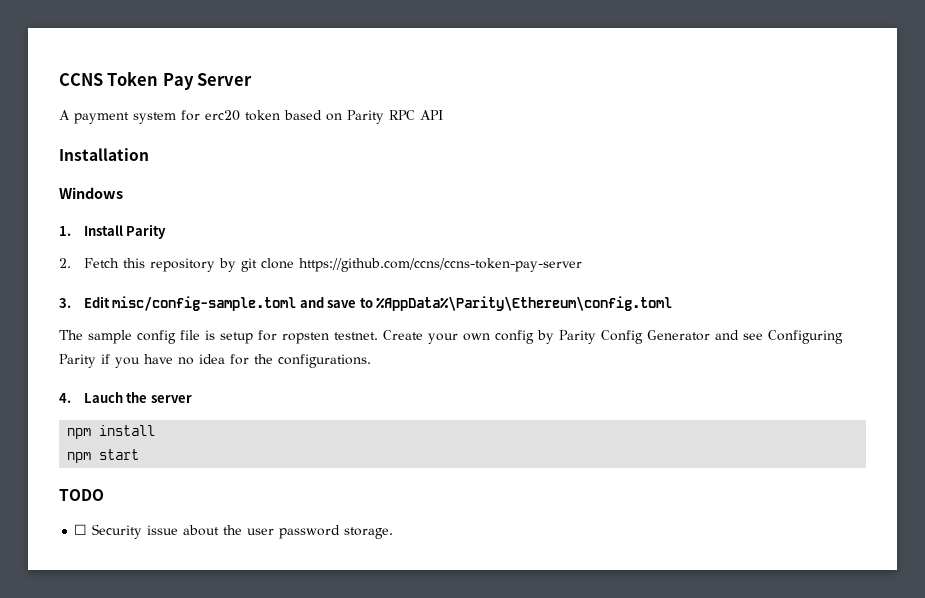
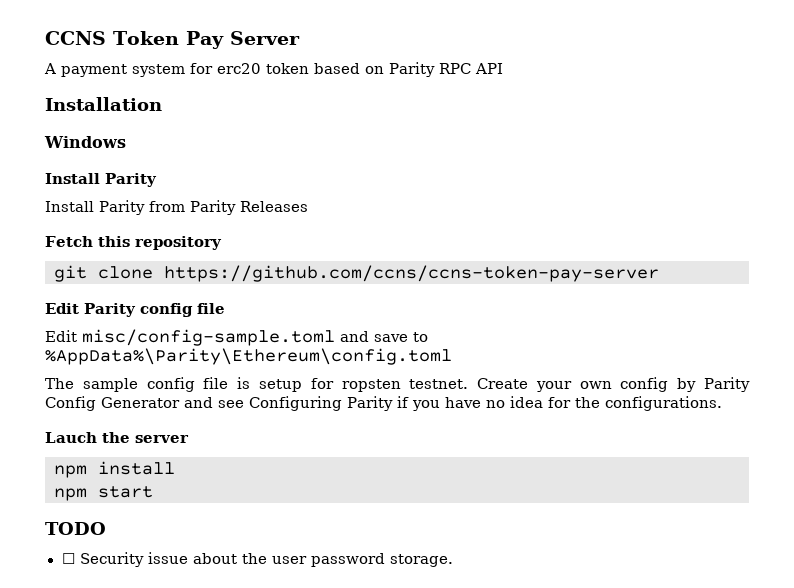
  Windows
- 1. Install Parity
+ Install Parity
- 2. Fetch this repository by git clone https://github.com/ccns/ccns-token-pay-server
+ Install Parity from Parity Releases
+ Fetch this repository
+ git clone https://github.com/ccns/ccns-token-pay-server
- 3. Edit misc/config-sample.toml and save to %AppData%\Parity\Ethereum\config.toml
+ Edit Parity config file
+ Edit misc/config-sample.toml and save to %AppData%\Parity\Ethereum\config.toml
- 4. Lauch the server
+ Lauch the server

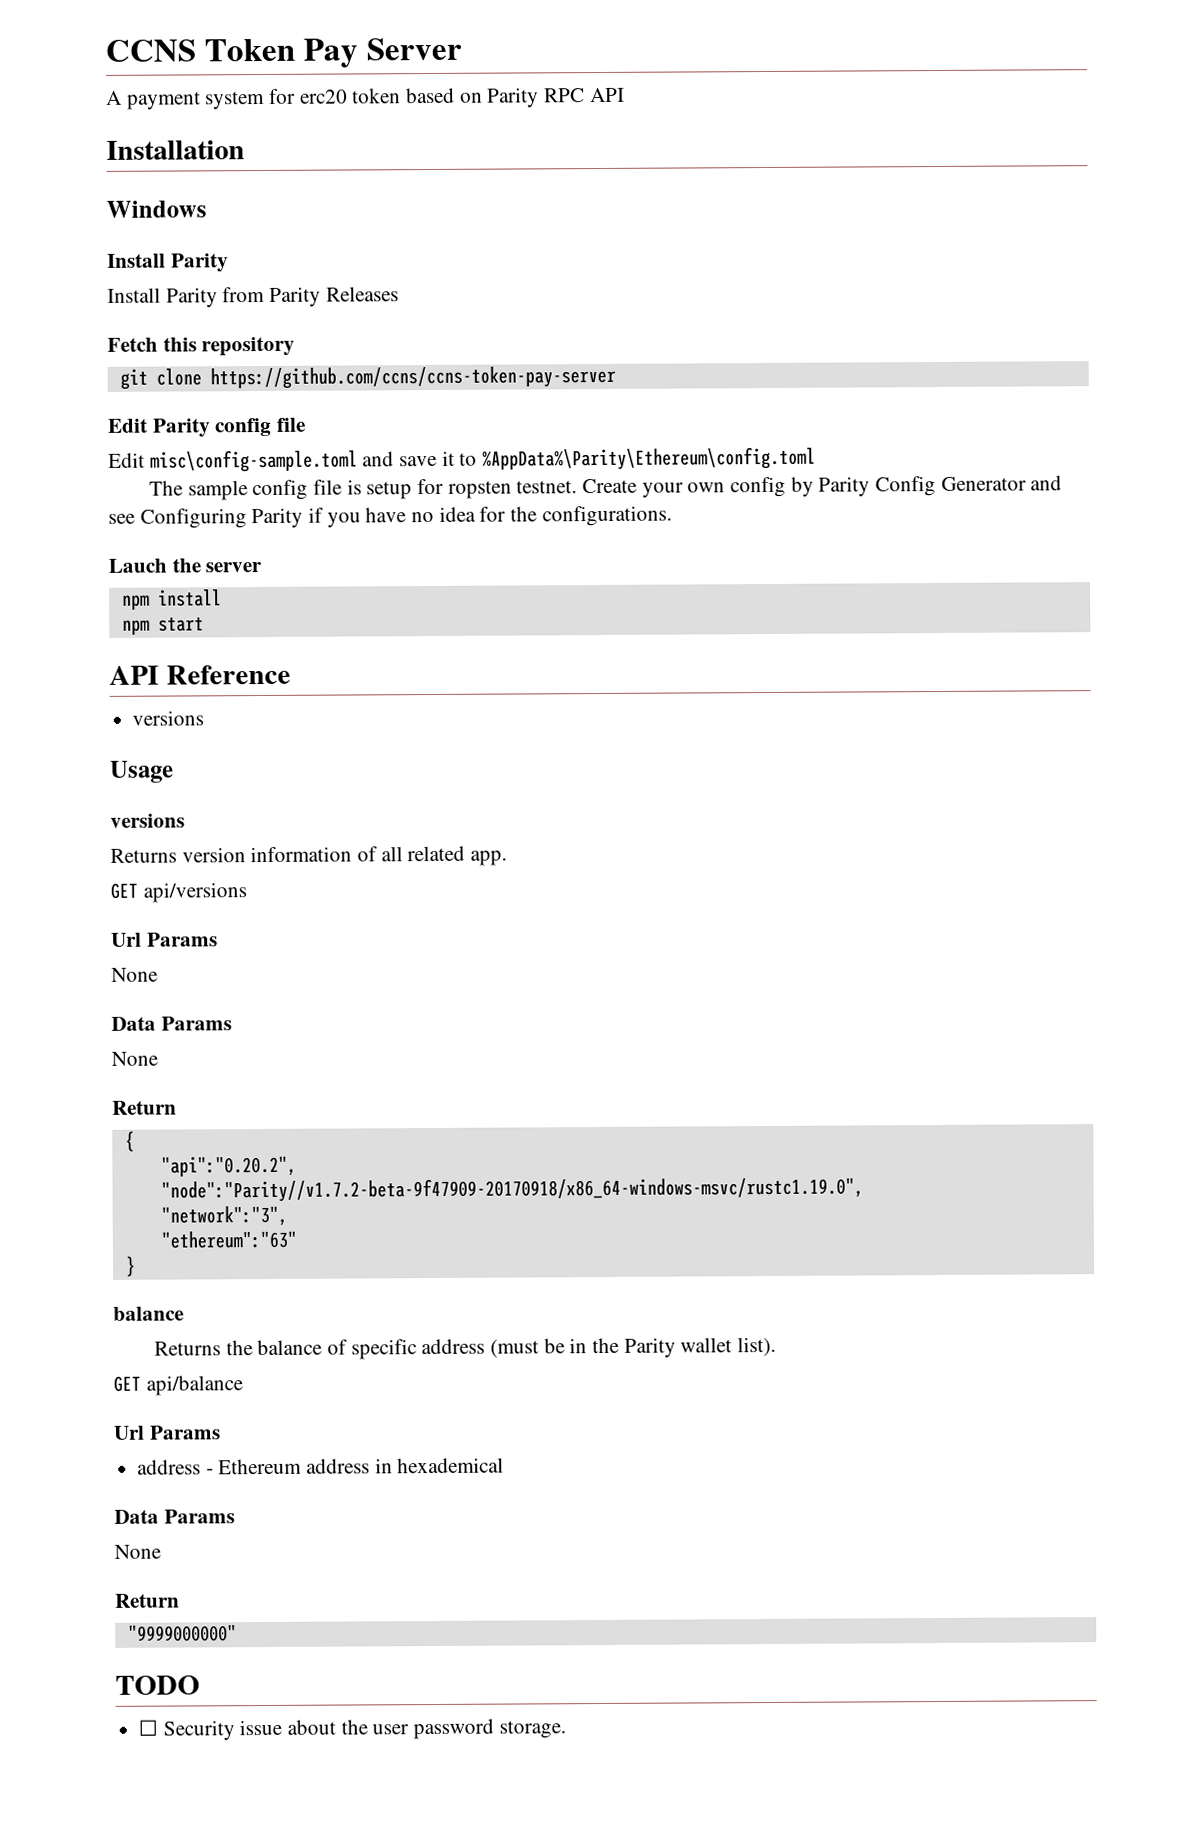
- Edit misc/config-sample.toml and save to %AppData%\Parity\Ethereum\config.toml
+ Edit misc\config-sample.toml and save it to %AppData%\Parity\Ethereum\config.toml
+ API Reference
+ versions
+ Usage
+ versions
+ Returns version information of all related app.
+ GET api/versions
+ Url Params
+ None
+ Data Params
+ None
+ Return
+ {
+ "api":"0.20.2",
+ "node":"Parity//v1.7.2-beta-9f47909-20170918/x86_64-windows-msvc/rustc1.19.0",
+ "network":"3",
+ "ethereum":"63"
+ }
+ balance
+ Returns the balance of specific address (must be in the Parity wallet list).
+ GET api/balance
+ Url Params
+ address - Ethereum address in hexademical
+ Data Params
+ None
+ Return
+ "9999000000"

